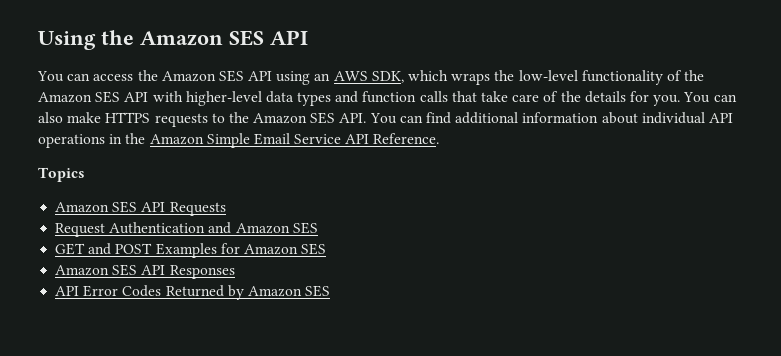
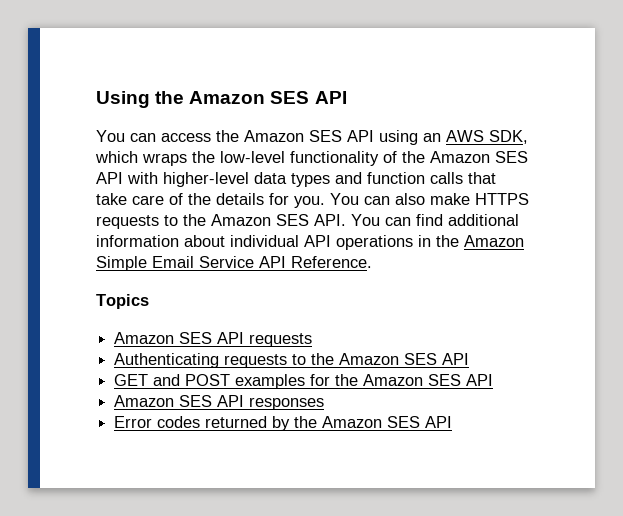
- Amazon SES API Requests
- Request Authentication and Amazon SES
+ Amazon SES API requests
+ Authenticating requests to the Amazon SES API
- GET and POST Examples for Amazon SES
- Amazon SES API Responses
- API Error Codes Returned by Amazon SES
+ GET and POST examples for the Amazon SES API
+ Amazon SES API responses
+ Error codes returned by the Amazon SES API

